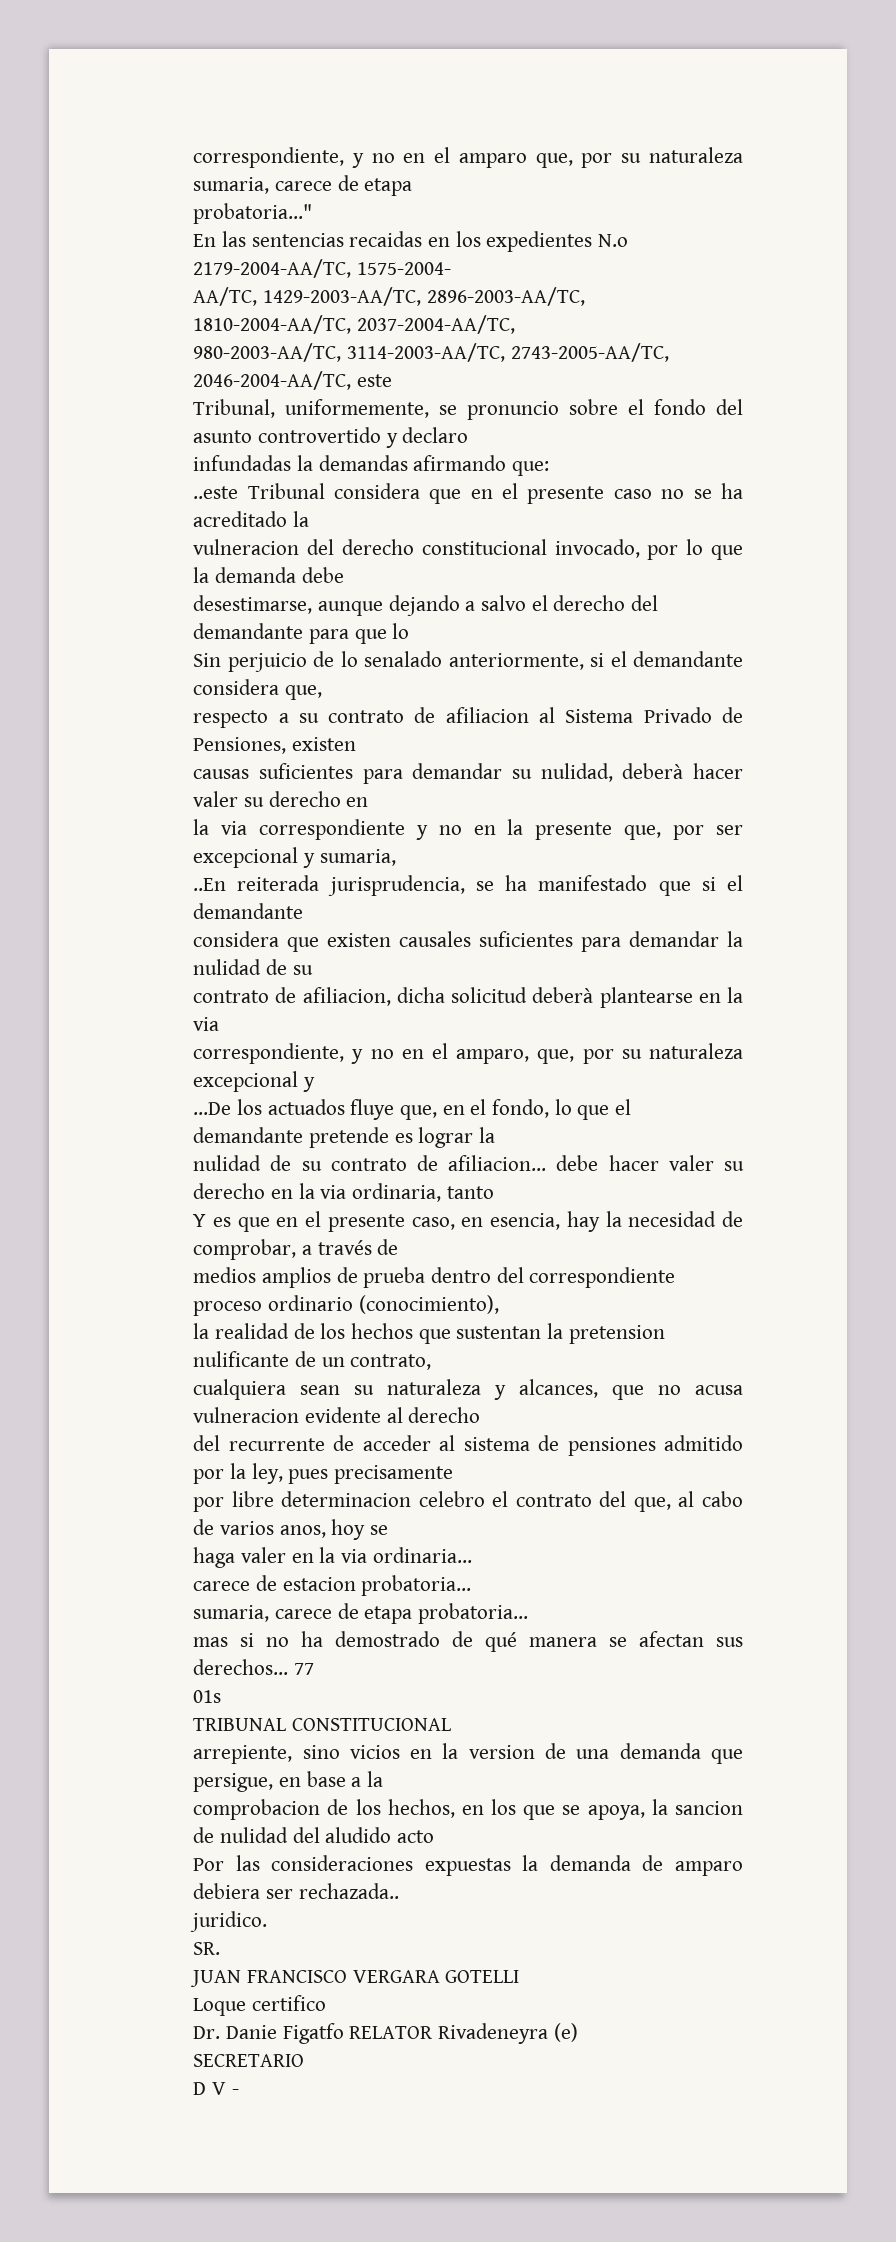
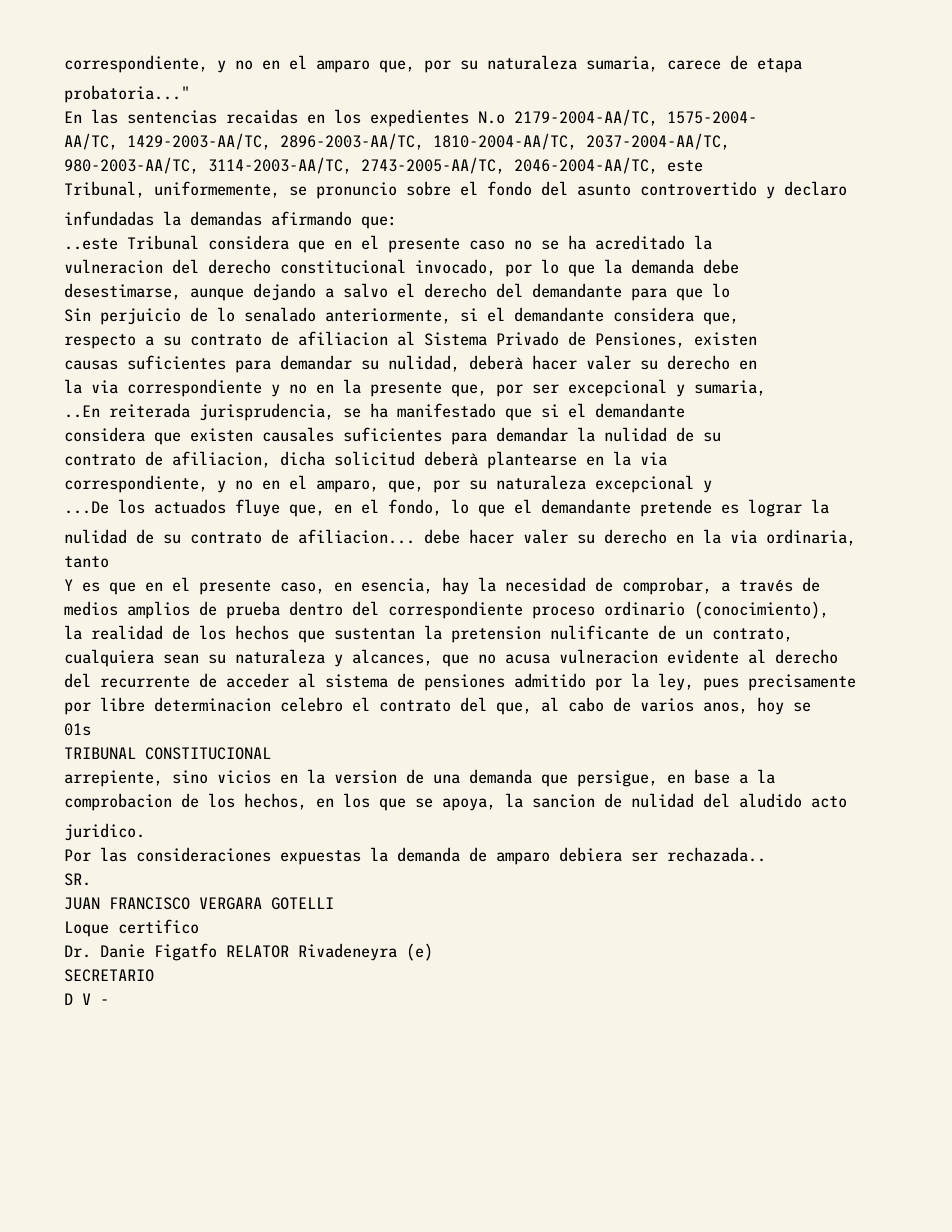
- haga valer en la via ordinaria...
- carece de estacion probatoria...
- sumaria, carece de etapa probatoria...
- mas si no ha demostrado de qué manera se afectan sus derechos... 77
+ juridico.
- juridico.

